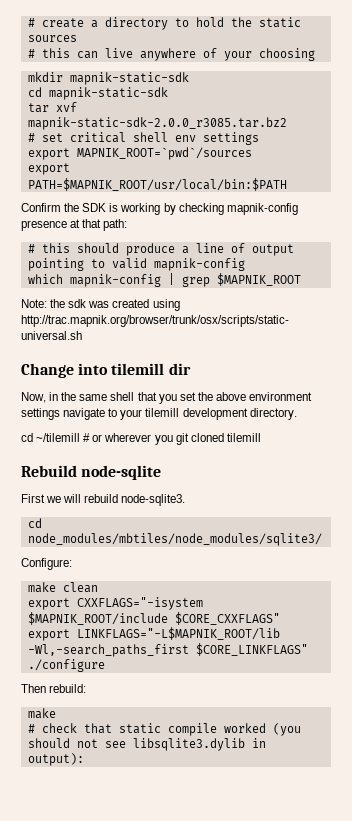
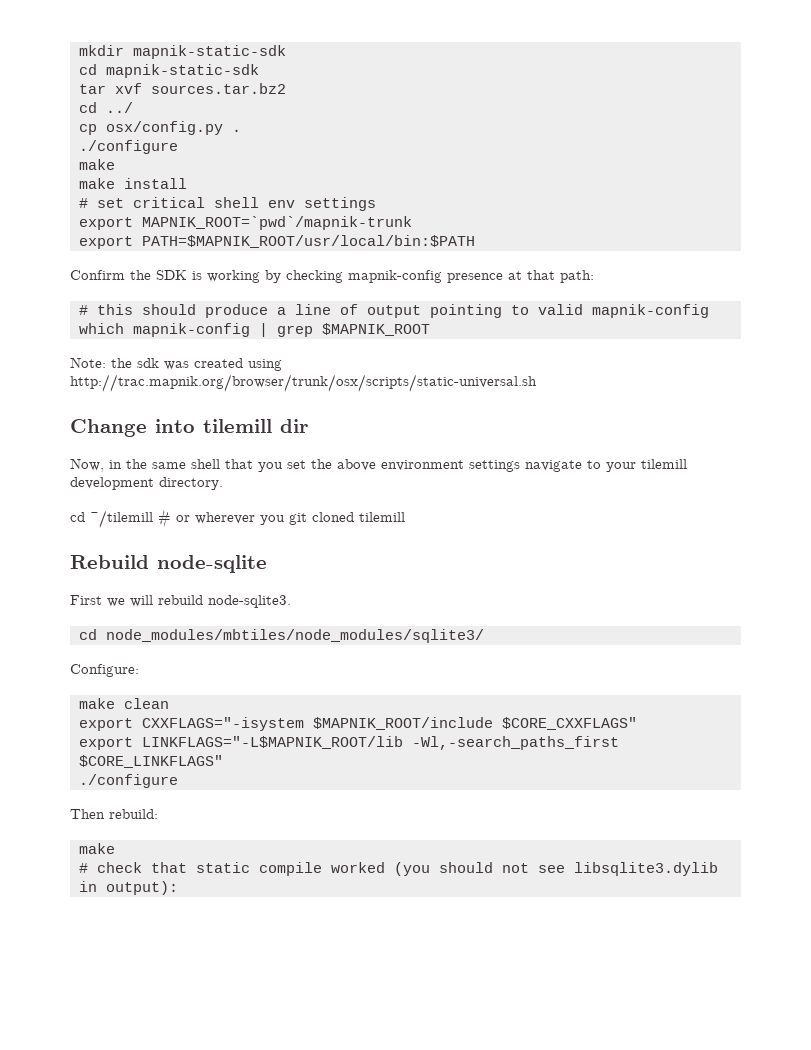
- # create a directory to hold the static sources
- # this can live anywhere of your choosing
- tar xvf mapnik-static-sdk-2.0.0_r3085.tar.bz2
+ tar xvf sources.tar.bz2
+ cd ../
+ cp osx/config.py .
+ ./configure
+ make
+ make install
- export MAPNIK_ROOT=`pwd`/sources
+ export MAPNIK_ROOT=`pwd`/mapnik-trunk

